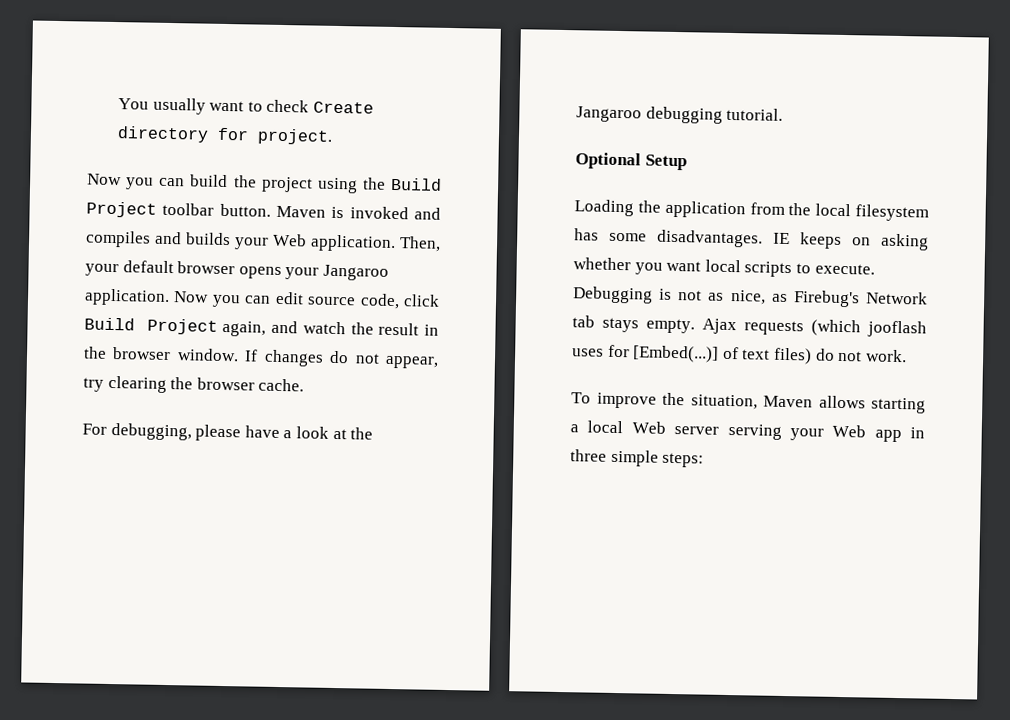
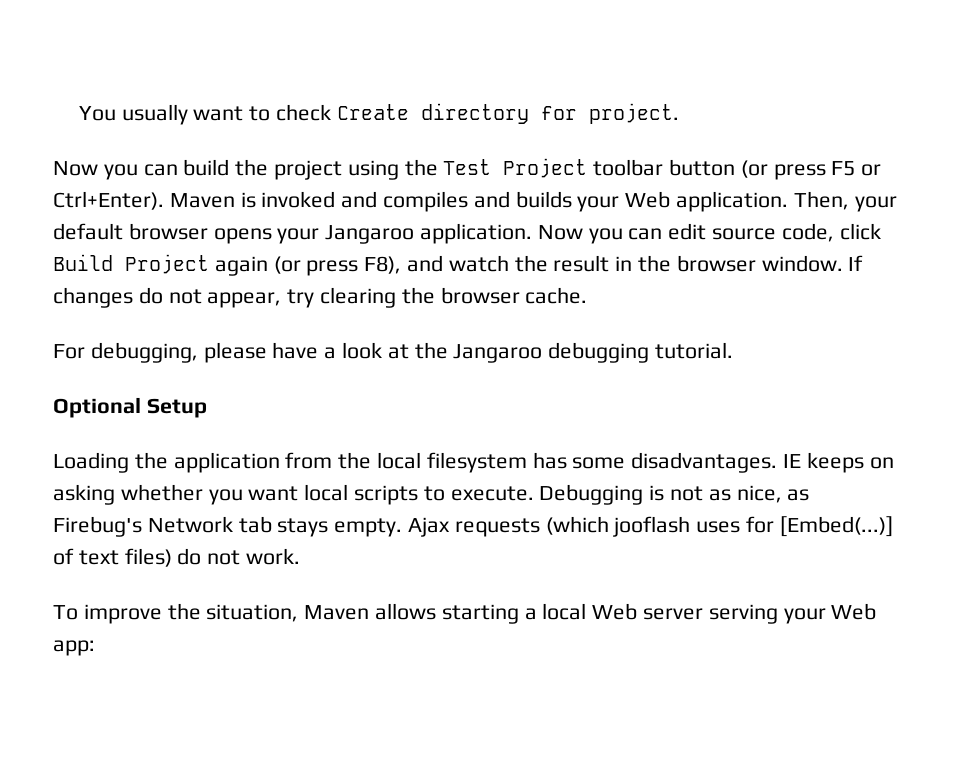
- Now you can build the project using the Build Project toolbar button.
+ Now you can build the project using the Test Project toolbar button (or press F5 or Ctrl+Enter).
- Now you can edit source code, click Build Project again, and watch the result in the browser window.
+ Now you can edit source code, click Build Project again (or press F8), and watch the result in the browser window.
- To improve the situation, Maven allows starting a local Web server serving your Web app in three simple steps:
+ To improve the situation, Maven allows starting a local Web server serving your Web app:

